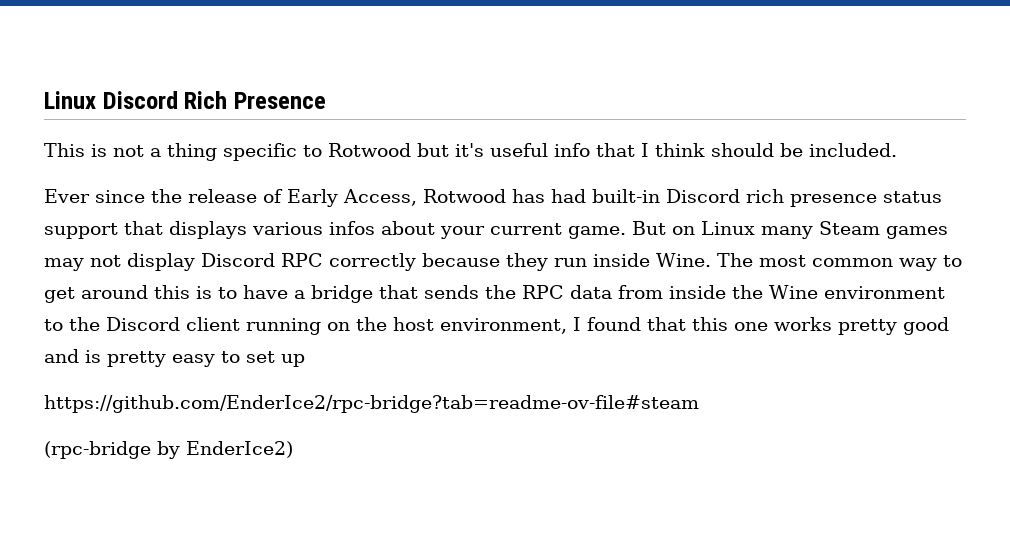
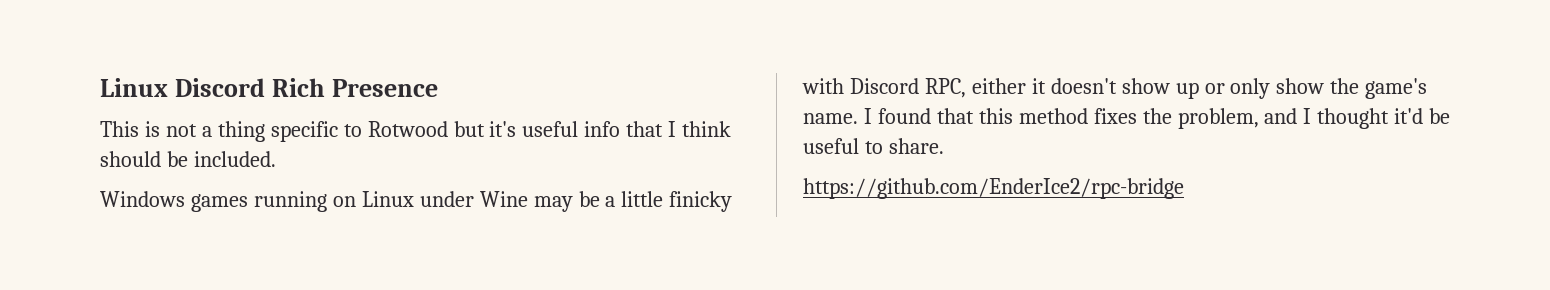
- Ever since the release of Early Access, Rotwood has had built-in Discord rich presence status support that displays various infos about your current game. But on Linux many Steam games may not display Discord RPC correctly because they run inside Wine. The most common way to get around this is to have a bridge that sends the RPC data from inside the Wine environment to the Discord client running on the host environment, I found that this one works pretty good and is pretty easy to set up
- https://github.com/EnderIce2/rpc-bridge?tab=readme-ov-file#steam
- (rpc-bridge by EnderIce2)
+ Windows games running on Linux under Wine may be a little finicky with Discord RPC, either it doesn't show up or only show the game's name. I found that this method fixes the problem, and I thought it'd be useful to share.
+ https://github.com/EnderIce2/rpc-bridge

